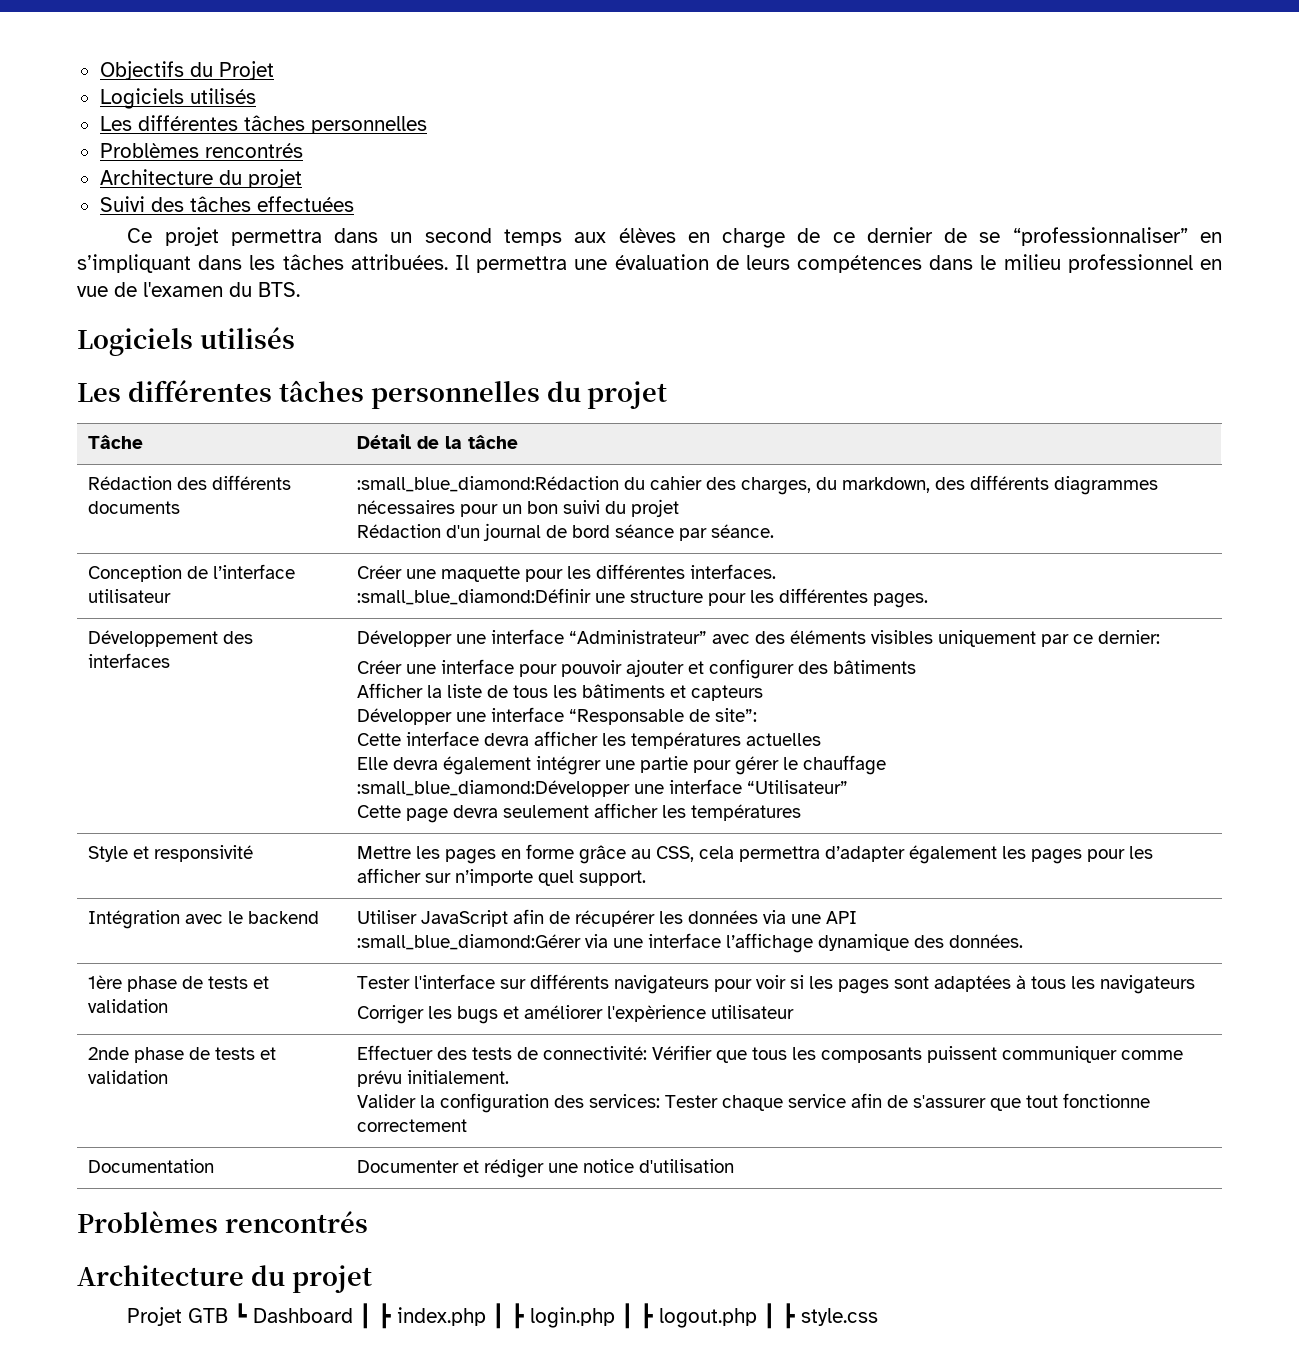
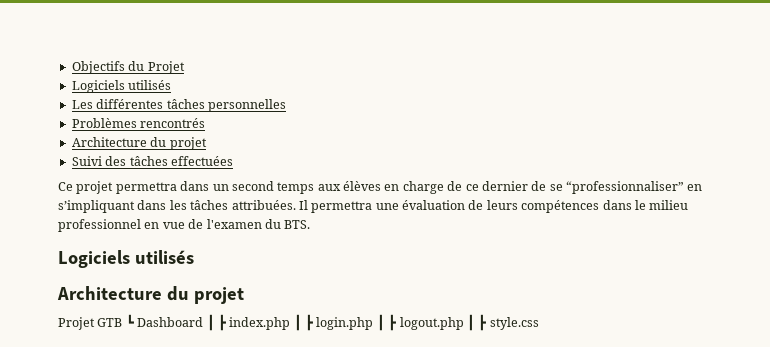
- Les différentes tâches personnelles du projet
- Tâche | Détail de la tâche
- Rédaction des différents documents | :small_blue_diamond:Rédaction du cahier des charges, du markdown, des différents diagrammes nécessaires pour un bon suivi du projet
- Rédaction d'un journal de bord séance par séance.
- Conception de l’interface utilisateur | Créer une maquette pour les différentes interfaces.
- :small_blue_diamond:Définir une structure pour les différentes pages.
- Développement des interfaces | Développer une interface “Administrateur” avec des éléments visibles uniquement par ce dernier:
- Créer une interface pour pouvoir ajouter et configurer des bâtiments
- Afficher la liste de tous les bâtiments et capteurs
- Développer une interface “Responsable de site”:
- Cette interface devra afficher les températures actuelles
- Elle devra également intégrer une partie pour gérer le chauffage
- :small_blue_diamond:Développer une interface “Utilisateur”
- Cette page devra seulement afficher les températures
- Style et responsivité | Mettre les pages en forme grâce au CSS, cela permettra d’adapter également les pages pour les afficher sur n’importe quel support.
- Intégration avec le backend | Utiliser JavaScript afin de récupérer les données via une API
- :small_blue_diamond:Gérer via une interface l’affichage dynamique des données.
- 1ère phase de tests et validation | Tester l'interface sur différents navigateurs pour voir si les pages sont adaptées à tous les navigateurs
- Corriger les bugs et améliorer l'expèrience utilisateur
- 2nde phase de tests et validation | Effectuer des tests de connectivité: Vérifier que tous les composants puissent communiquer comme prévu initialement.
- Valider la configuration des services: Tester chaque service afin de s'assurer que tout fonctionne correctement
- Documentation | Documenter et rédiger une notice d'utilisation
- Problèmes rencontrés

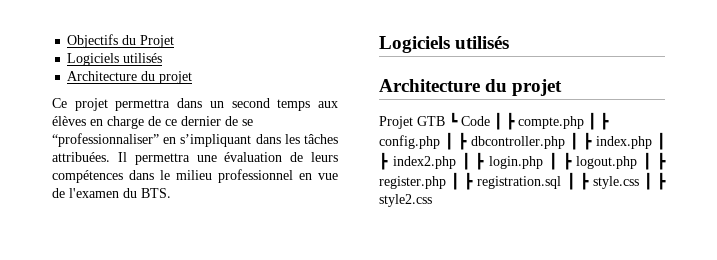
  Objectifs du Projet
  Logiciels utilisés
- Les différentes tâches personnelles
- Problèmes rencontrés
  Architecture du projet
- Suivi des tâches effectuées
- Projet GTB ┗ Dashboard ┃ ┣ index.php ┃ ┣ login.php ┃ ┣ logout.php ┃ ┣ style.css
+ Projet GTB ┗ Code ┃ ┣ compte.php ┃ ┣ config.php ┃ ┣ dbcontroller.php ┃ ┣ index.php ┃ ┣ index2.php ┃ ┣ login.php ┃ ┣ logout.php ┃ ┣ register.php ┃ ┣ registration.sql ┃ ┣ style.css ┃ ┣ style2.css

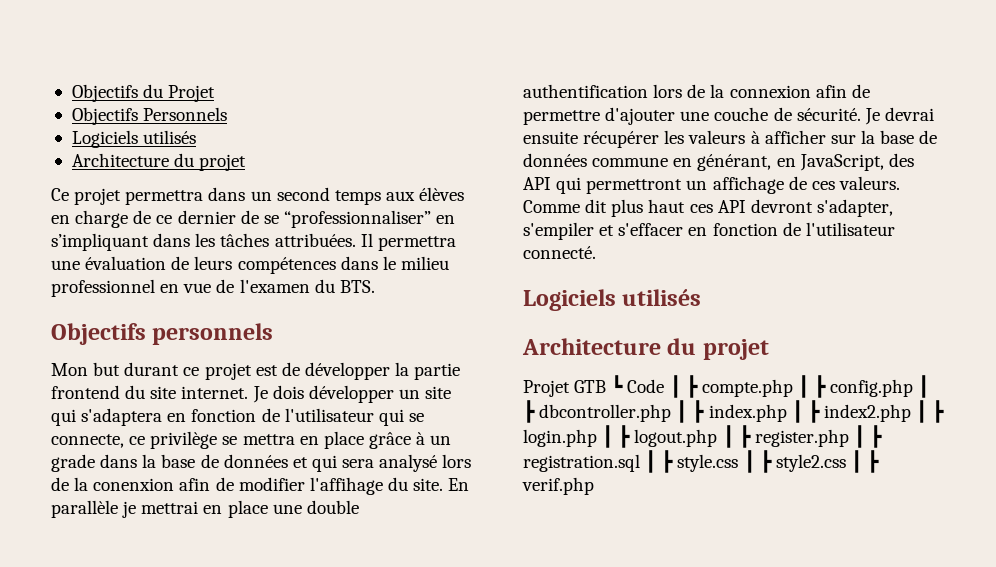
+ Objectifs Personnels
+ Objectifs personnels
+ Mon but durant ce projet est de développer la partie frontend du site internet. Je dois développer un site qui s'adaptera en fonction de l'utilisateur qui se connecte, ce privilège se mettra en place grâce à un grade dans la base de données et qui sera analysé lors de la conenxion afin de modifier l'affihage du site. En parallèle je mettrai en place une double authentification lors de la connexion afin de permettre d'ajouter une couche de sécurité. Je devrai ensuite récupérer les valeurs à afficher sur la base de données commune en générant, en JavaScript, des API qui permettront un affichage de ces valeurs. Comme dit plus haut ces API devront s'adapter, s'empiler et s'effacer en fonction de l'utilisateur connecté.
- Projet GTB ┗ Code ┃ ┣ compte.php ┃ ┣ config.php ┃ ┣ dbcontroller.php ┃ ┣ index.php ┃ ┣ index2.php ┃ ┣ login.php ┃ ┣ logout.php ┃ ┣ register.php ┃ ┣ registration.sql ┃ ┣ style.css ┃ ┣ style2.css
+ Projet GTB ┗ Code ┃ ┣ compte.php ┃ ┣ config.php ┃ ┣ dbcontroller.php ┃ ┣ index.php ┃ ┣ index2.php ┃ ┣ login.php ┃ ┣ logout.php ┃ ┣ register.php ┃ ┣ registration.sql ┃ ┣ style.css ┃ ┣ style2.css ┃ ┣ verif.php

